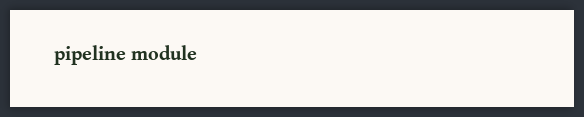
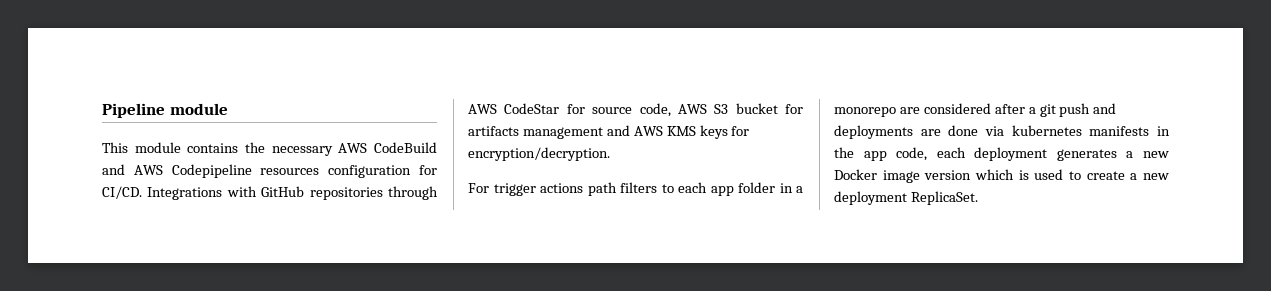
- pipeline module
+ Pipeline module
+ This module contains the necessary AWS CodeBuild and AWS Codepipeline resources configuration for CI/CD. Integrations with GitHub repositories through AWS CodeStar for source code, AWS S3 bucket for artifacts management and AWS KMS keys for encryption/decryption.
+ For trigger actions path filters to each app folder in a monorepo are considered after a git push and deployments are done via kubernetes manifests in the app code, each deployment generates a new Docker image version which is used to create a new deployment ReplicaSet.

